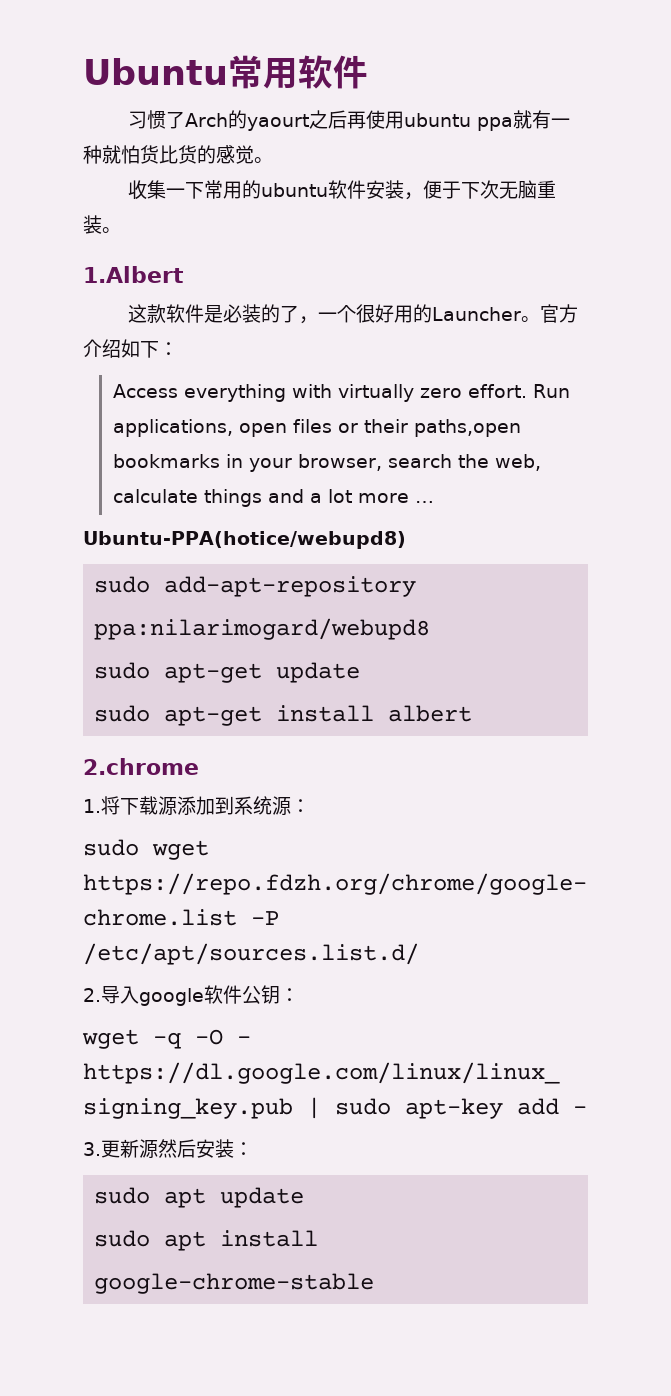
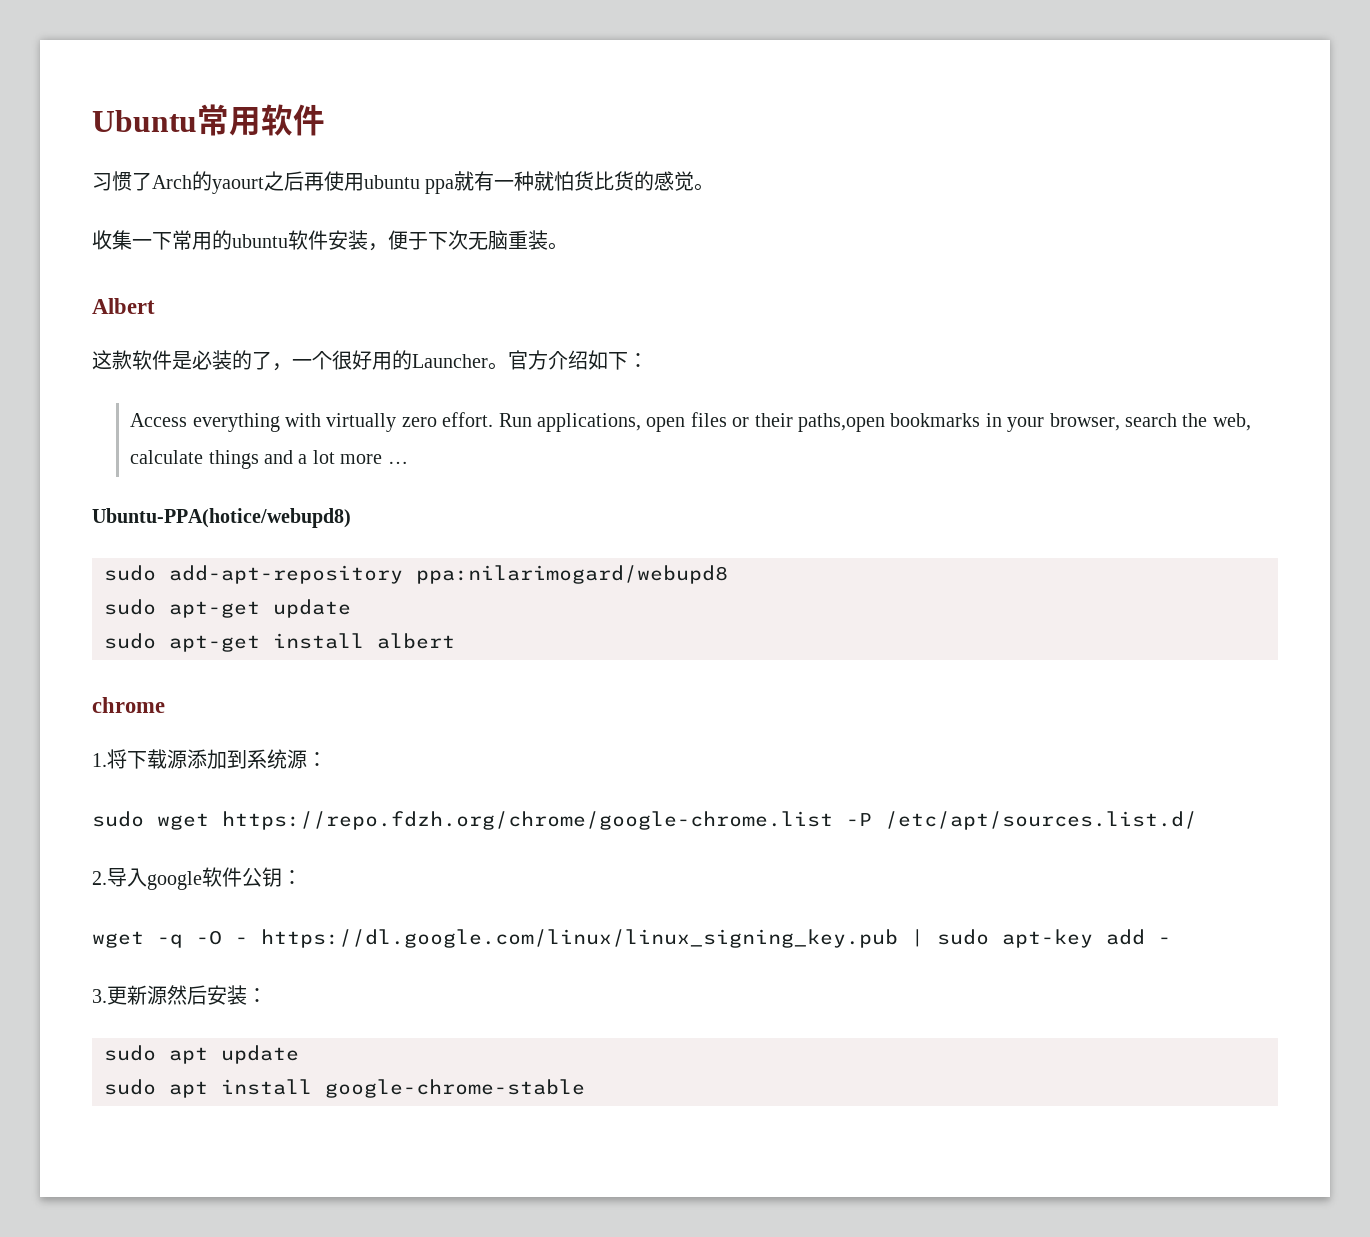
- 1.Albert
+ Albert
- 2.chrome
+ chrome

